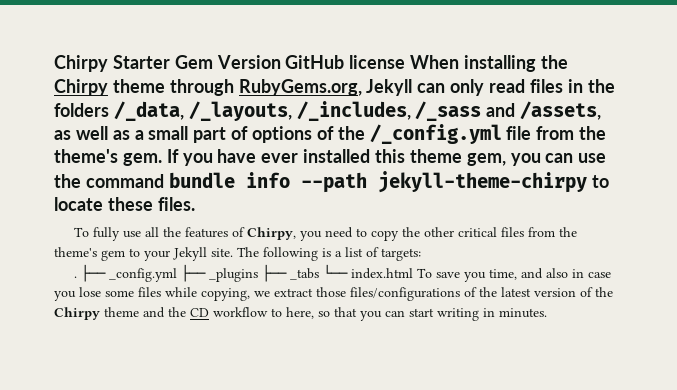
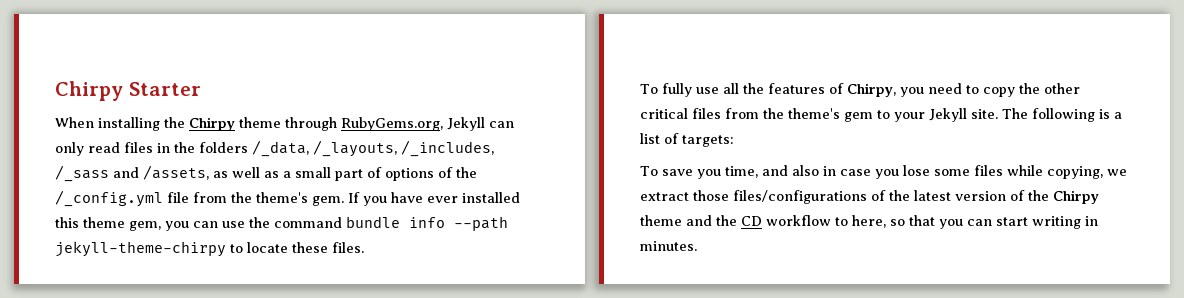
- Chirpy Starter Gem Version GitHub license When installing the Chirpy theme through RubyGems.org, Jekyll can only read files in the folders /_data, /_layouts, /_includes, /_sass and /assets, as well as a small part of options of the /_config.yml file from the theme's gem.
+ Chirpy Starter
+ When installing the Chirpy theme through RubyGems.org, Jekyll can only read files in the folders /_data, /_layouts, /_includes, /_sass and /assets, as well as a small part of options of the /_config.yml file from the theme's gem.
- . ├── _config.yml ├── _plugins ├── _tabs └── index.html To save you time, and also in case you lose some files while copying, we extract those files/configurations of the latest version of the Chirpy theme and the CD workflow to here, so that you can start writing in minutes.
+ To save you time, and also in case you lose some files while copying, we extract those files/configurations of the latest version of the Chirpy theme and the CD workflow to here, so that you can start writing in minutes.

